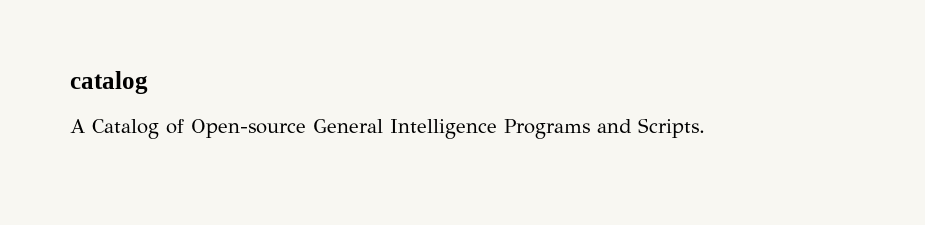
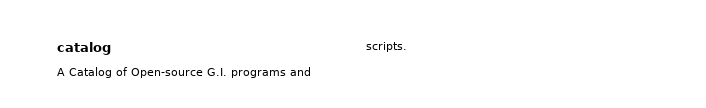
- A Catalog of Open-source General Intelligence Programs and Scripts.
+ A Catalog of Open-source G.I. programs and scripts.

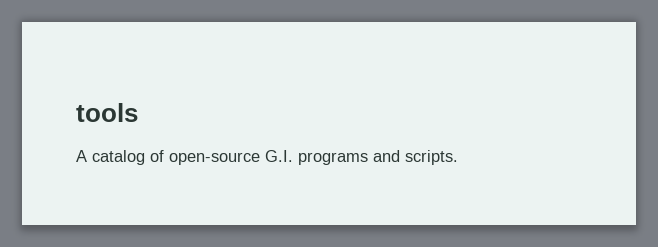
- catalog
+ tools
- A Catalog of Open-source G.I. programs and scripts.
+ A catalog of open-source G.I. programs and scripts.

